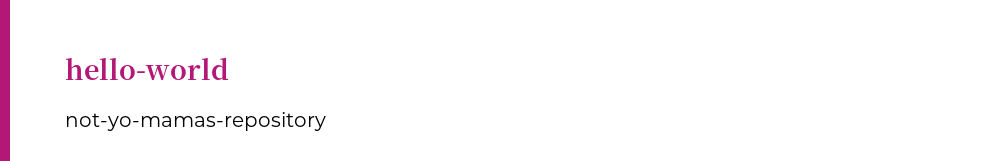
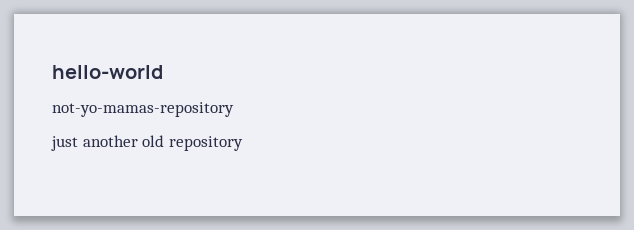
+ just another old repository

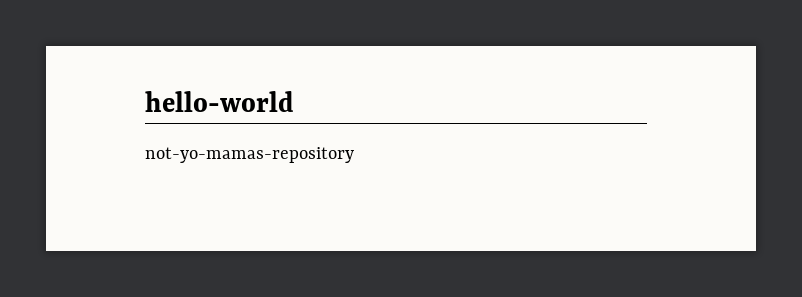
- just another old repository

